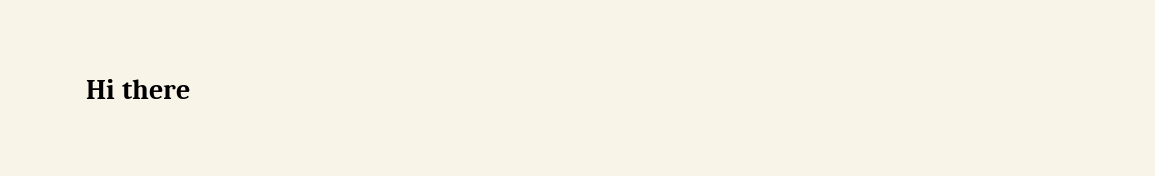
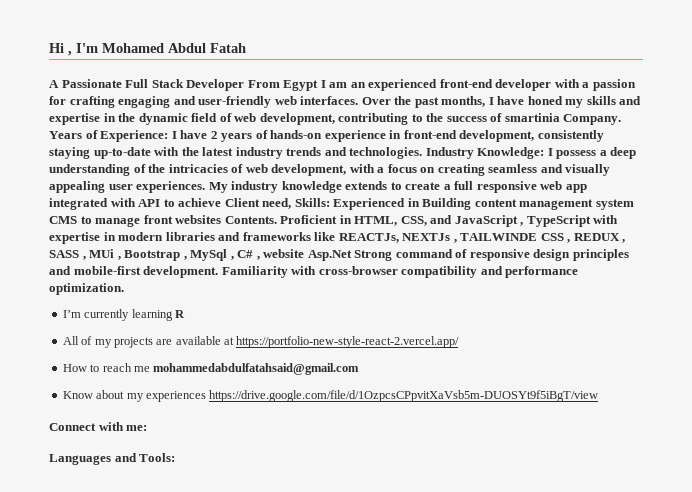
- Hi there
+ Hi , I'm Mohamed Abdul Fatah
+ A Passionate Full Stack Developer From Egypt I am an experienced front-end developer with a passion for crafting engaging and user-friendly web interfaces. Over the past months, I have honed my skills and expertise in the dynamic field of web development, contributing to the success of smartinia Company. Years of Experience: I have 2 years of hands-on experience in front-end development, consistently staying up-to-date with the latest industry trends and technologies. Industry Knowledge: I possess a deep understanding of the intricacies of web development, with a focus on creating seamless and visually appealing user experiences. My industry knowledge extends to create a full responsive web app integrated with API to achieve Client need, Skills: Experienced in Building content management system CMS to manage front websites Contents. Proficient in HTML, CSS, and JavaScript , TypeScript with expertise in modern libraries and frameworks like REACTJs, NEXTJs , TAILWINDE CSS , REDUX , SASS , MUi , Bootstrap , MySql , C# , website Asp.Net Strong command of responsive design principles and mobile-first development. Familiarity with cross-browser compatibility and performance optimization.
+ I’m currently learning R
+ All of my projects are available at https://portfolio-new-style-react-2.vercel.app/
+ How to reach me mohammedabdulfatahsaid@gmail.com
+ Know about my experiences https://drive.google.com/file/d/1OzpcsCPpvitXaVsb5m-DUOSYt9f5iBgT/view
+ Connect with me:
+ Languages and Tools:

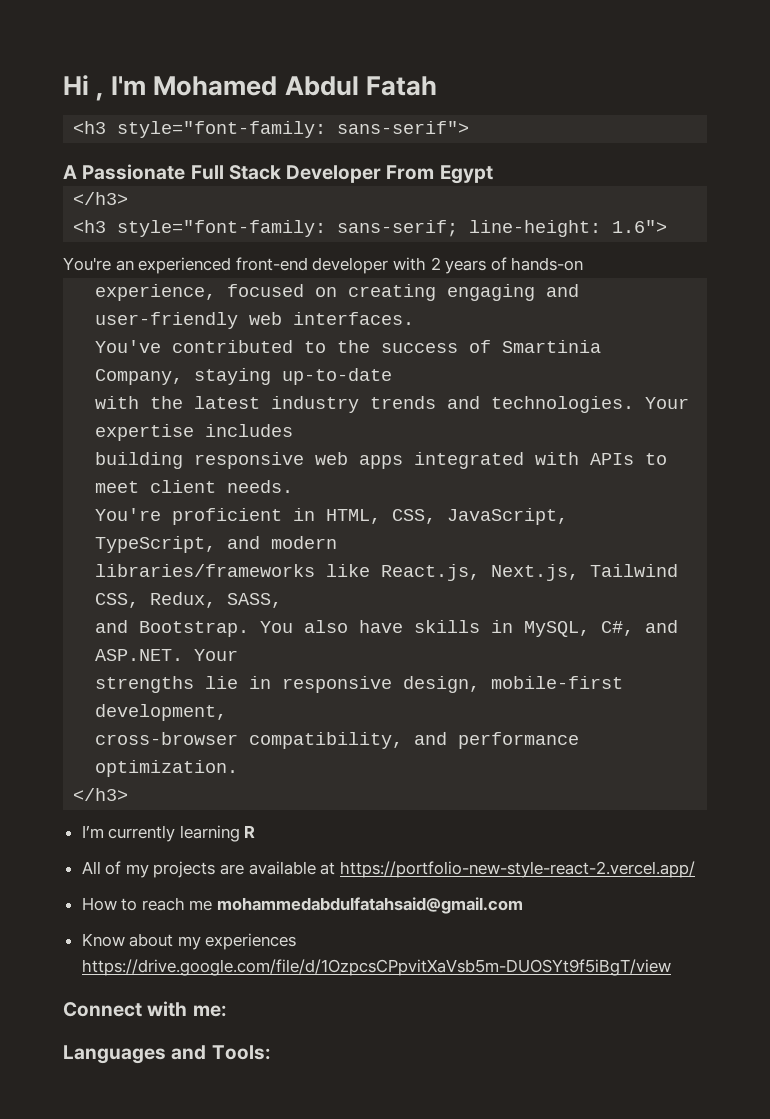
+ <h3 style="font-family: sans-serif">
- A Passionate Full Stack Developer From Egypt I am an experienced front-end developer with a passion for crafting engaging and user-friendly web interfaces. Over the past months, I have honed my skills and expertise in the dynamic field of web development, contributing to the success of smartinia Company. Years of Experience: I have 2 years of hands-on experience in front-end development, consistently staying up-to-date with the latest industry trends and technologies.
+ A Passionate Full Stack Developer From Egypt
+ </h3>
+ <h3 style="font-family: sans-serif; line-height: 1.6">
+ You're an experienced front-end developer with 2 years of hands-on
+ experience, focused on creating engaging and user-friendly web interfaces.
+ You've contributed to the success of Smartinia Company, staying up-to-date
+ with the latest industry trends and technologies.
- Industry Knowledge: I possess a deep understanding of the intricacies of web development, with a focus on creating seamless and visually appealing user experiences. My industry knowledge extends to create a full responsive web app integrated with API to achieve Client need, Skills: Experienced in Building content management system CMS to manage front websites Contents. Proficient in HTML, CSS, and JavaScript , TypeScript with expertise in modern libraries and frameworks like REACTJs, NEXTJs , TAILWINDE CSS , REDUX , SASS , MUi , Bootstrap , MySql , C# , website Asp.Net Strong command of responsive design principles and mobile-first development. Familiarity with cross-browser compatibility and performance optimization.
+ Your expertise includes
+ building responsive web apps integrated with APIs to meet client needs.
+ You're proficient in HTML, CSS, JavaScript, TypeScript, and modern
+ libraries/frameworks like React.js, Next.js, Tailwind CSS, Redux, SASS,
+ and Bootstrap. You also have skills in MySQL, C#, and ASP.NET. Your
+ strengths lie in responsive design, mobile-first development,
+ cross-browser compatibility, and performance optimization.
+ </h3>

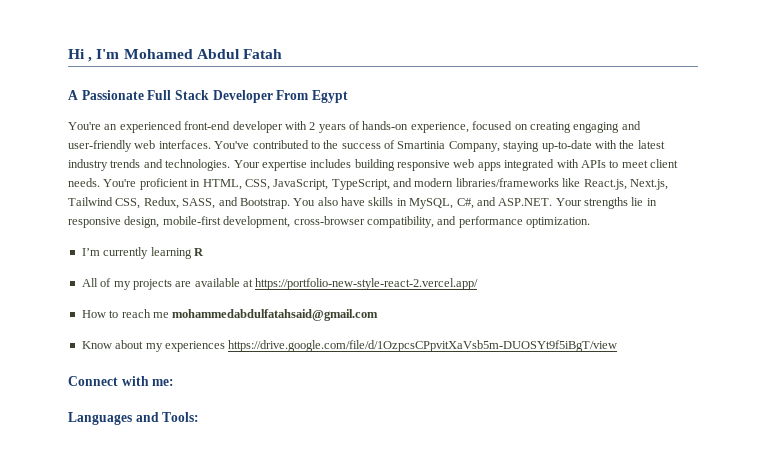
- <h3 style="font-family: sans-serif">
  A Passionate Full Stack Developer From Egypt
- </h3>
- <h3 style="font-family: sans-serif; line-height: 1.6">
- You're an experienced front-end developer with 2 years of hands-on
- experience, focused on creating engaging and user-friendly web interfaces.
- You've contributed to the success of Smartinia Company, staying up-to-date
- with the latest industry trends and technologies.
+ You're an experienced front-end developer with 2 years of hands-on experience, focused on creating engaging and user-friendly web interfaces. You've contributed to the success of Smartinia Company, staying up-to-date with the latest industry trends and technologies.
- Your expertise includes
- building responsive web apps integrated with APIs to meet client needs.
- You're proficient in HTML, CSS, JavaScript, TypeScript, and modern
- libraries/frameworks like React.js, Next.js, Tailwind CSS, Redux, SASS,
- and Bootstrap.
+ Your expertise includes building responsive web apps integrated with APIs to meet client needs. You're proficient in HTML, CSS, JavaScript, TypeScript, and modern libraries/frameworks like React.js, Next.js, Tailwind CSS, Redux, SASS, and Bootstrap.
- You also have skills in MySQL, C#, and ASP.NET. Your
- strengths lie in responsive design, mobile-first development,
- cross-browser compatibility, and performance optimization.
- </h3>
+ You also have skills in MySQL, C#, and ASP.NET. Your strengths lie in responsive design, mobile-first development, cross-browser compatibility, and performance optimization.

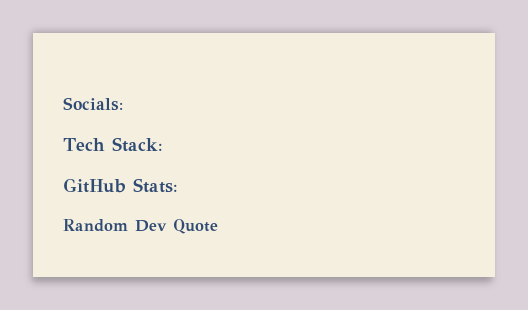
- Hi , I'm Mohamed Abdul Fatah
- A Passionate Full Stack Developer From Egypt
- You're an experienced front-end developer with 2 years of hands-on experience, focused on creating engaging and user-friendly web interfaces. You've contributed to the success of Smartinia Company, staying up-to-date with the latest industry trends and technologies. Your expertise includes building responsive web apps integrated with APIs to meet client needs. You're proficient in HTML, CSS, JavaScript, TypeScript, and modern libraries/frameworks like React.js, Next.js, Tailwind CSS, Redux, SASS, and Bootstrap. You also have skills in MySQL, C#, and ASP.NET. Your strengths lie in responsive design, mobile-first development, cross-browser compatibility, and performance optimization.
- I’m currently learning R
- All of my projects are available at https://portfolio-new-style-react-2.vercel.app/
- How to reach me mohammedabdulfatahsaid@gmail.com
- Know about my experiences https://drive.google.com/file/d/1OzpcsCPpvitXaVsb5m-DUOSYt9f5iBgT/view
- Connect with me:
- Languages and Tools:
+ Socials:
+ Tech Stack:
+ GitHub Stats:
+ Random Dev Quote

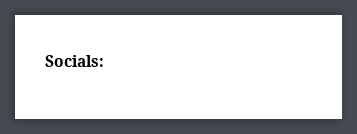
- Tech Stack:
- GitHub Stats:
- Random Dev Quote

